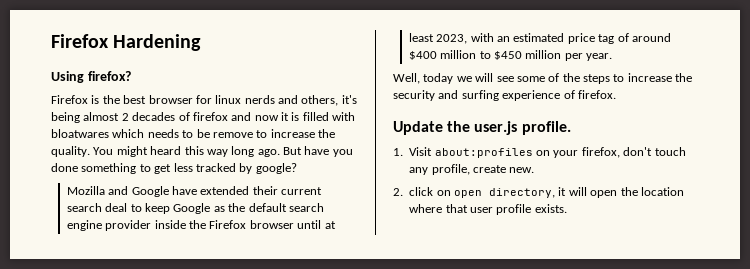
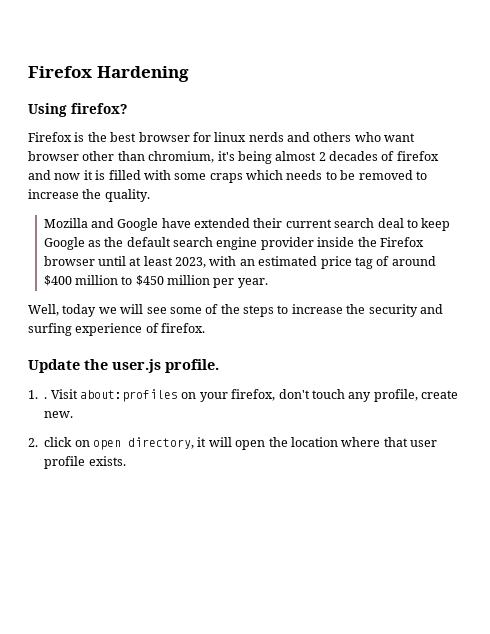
- Firefox is the best browser for linux nerds and others, it's being almost 2 decades of firefox and now it is filled with bloatwares which needs to be remove to increase the quality. You might heard this way long ago. But have you done something to get less tracked by google?
+ Firefox is the best browser for linux nerds and others who want browser other than chromium, it's being almost 2 decades of firefox and now it is filled with some craps which needs to be removed to increase the quality.
- 1. Visit about:profiles on your firefox, don't touch any profile, create new.
+ 1. . Visit about:profiles on your firefox, don't touch any profile, create new.

